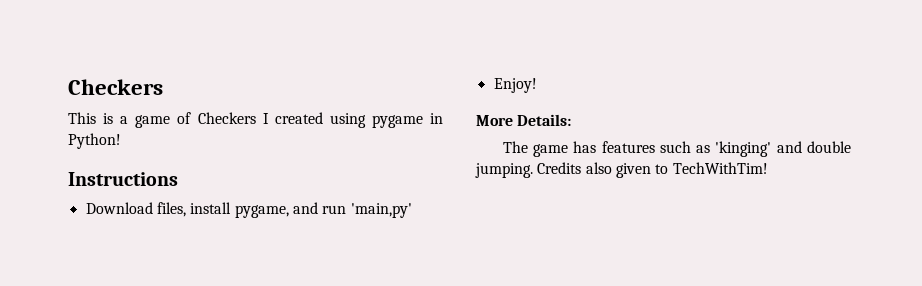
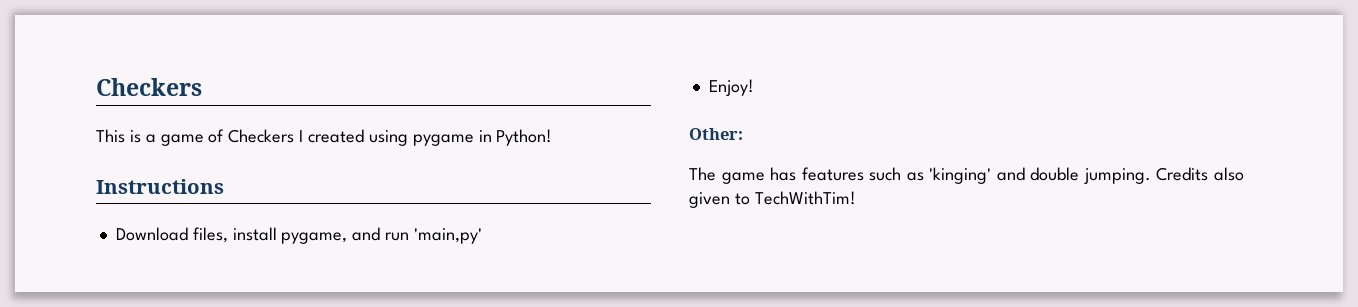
- More Details:
+ Other:

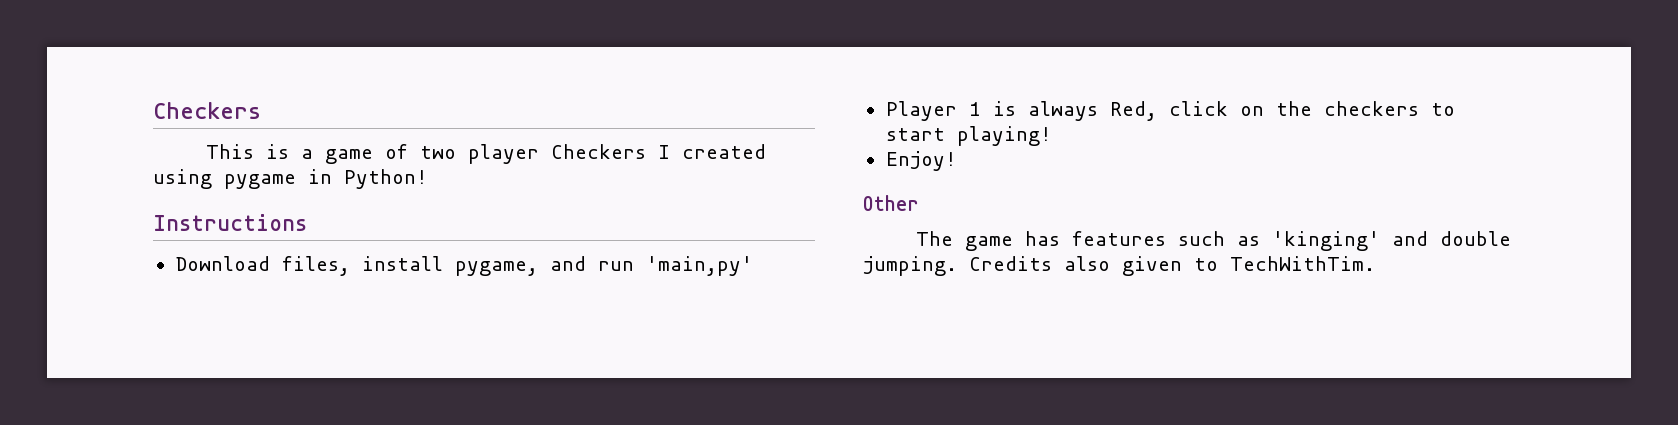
- This is a game of Checkers I created using pygame in Python!
+ This is a game of two player Checkers I created using pygame in Python!
+ Player 1 is always Red, click on the checkers to start playing!
- Other:
+ Other
- Credits also given to TechWithTim!
+ Credits also given to TechWithTim.

